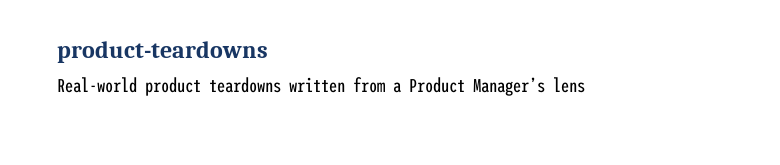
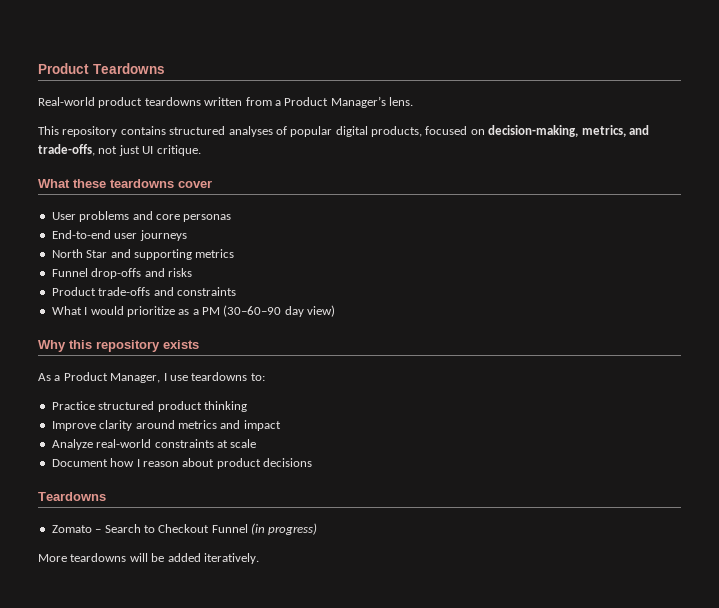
- product-teardowns
+ Product Teardowns
- Real-world product teardowns written from a Product Manager’s lens
+ Real-world product teardowns written from a Product Manager’s lens.
+ This repository contains structured analyses of popular digital products, focused on decision-making, metrics, and trade-offs, not just UI critique.
+ What these teardowns cover
+ User problems and core personas
+ End-to-end user journeys
+ North Star and supporting metrics
+ Funnel drop-offs and risks
+ Product trade-offs and constraints
+ What I would prioritize as a PM (30–60–90 day view)
+ Why this repository exists
+ As a Product Manager, I use teardowns to:
+ Practice structured product thinking
+ Improve clarity around metrics and impact
+ Analyze real-world constraints at scale
+ Document how I reason about product decisions
+ Teardowns
+ Zomato – Search to Checkout Funnel (in progress)
+ More teardowns will be added iteratively.

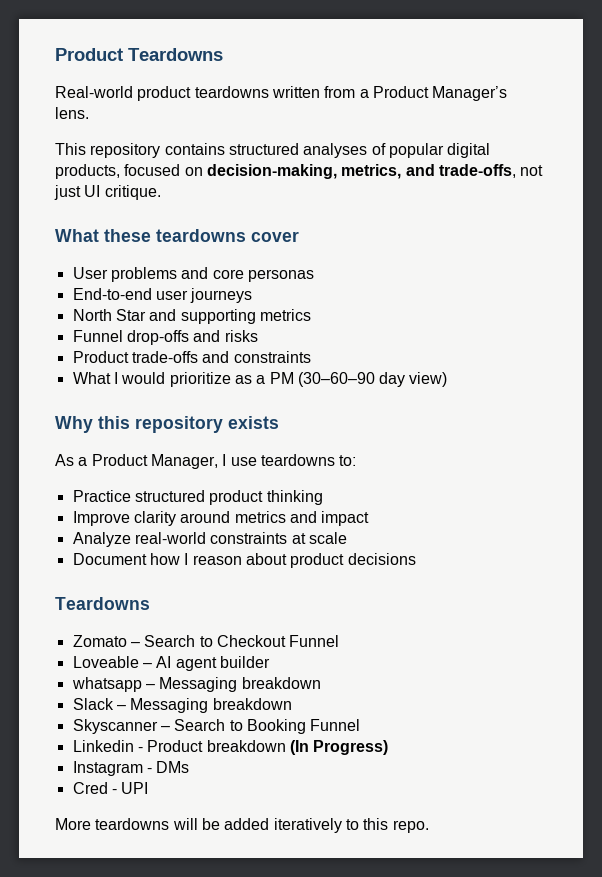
- Zomato – Search to Checkout Funnel (in progress)
+ Zomato – Search to Checkout Funnel
+ Loveable – AI agent builder
+ whatsapp – Messaging breakdown
+ Slack – Messaging breakdown
+ Skyscanner – Search to Booking Funnel
+ Linkedin - Product breakdown (In Progress)
+ Instagram - DMs
+ Cred - UPI
- More teardowns will be added iteratively.
+ More teardowns will be added iteratively to this repo.

